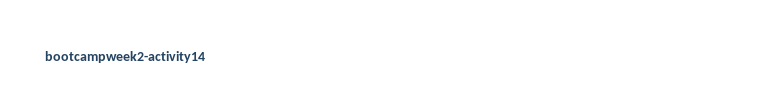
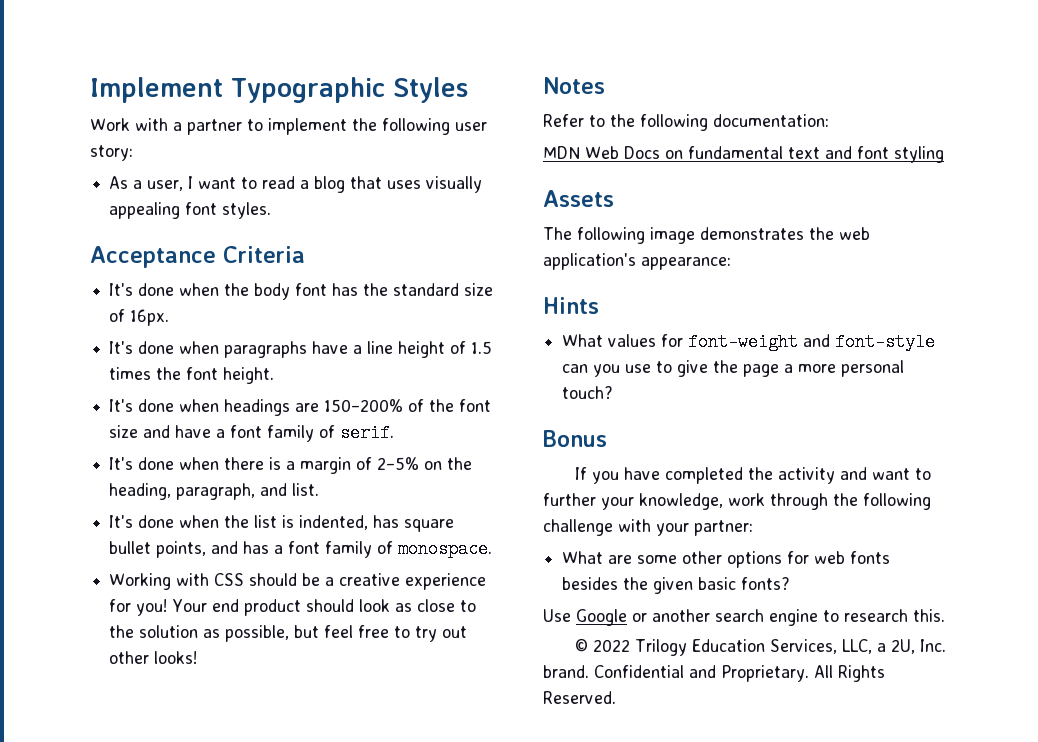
- bootcampweek2-activity14
+ Implement Typographic Styles
+ Work with a partner to implement the following user story:
+ As a user, I want to read a blog that uses visually appealing font styles.
+ Acceptance Criteria
+ It's done when the body font has the standard size of 16px.
+ It's done when paragraphs have a line height of 1.5 times the font height.
+ It's done when headings are 150–200% of the font size and have a font family of serif.
+ It's done when there is a margin of 2–5% on the heading, paragraph, and list.
+ It's done when the list is indented, has square bullet points, and has a font family of monospace.
+ Working with CSS should be a creative experience for you! Your end product should look as close to the solution as possible, but feel free to try out other looks!
+ Notes
+ Refer to the following documentation:
+ MDN Web Docs on fundamental text and font styling
+ Assets
+ The following image demonstrates the web application's appearance:
+ Hints
+ What values for font-weight and font-style can you use to give the page a more personal touch?
+ Bonus
+ If you have completed the activity and want to further your knowledge, work through the following challenge with your partner:
+ What are some other options for web fonts besides the given basic fonts?
+ Use Google or another search engine to research this.
+ © 2022 Trilogy Education Services, LLC, a 2U, Inc. brand. Confidential and Proprietary. All Rights Reserved.

